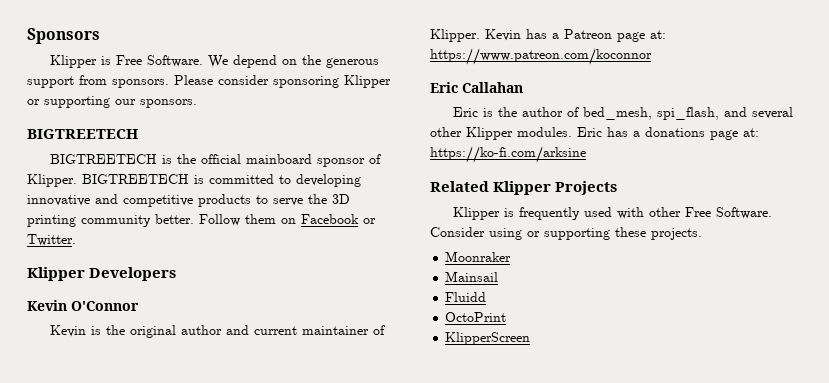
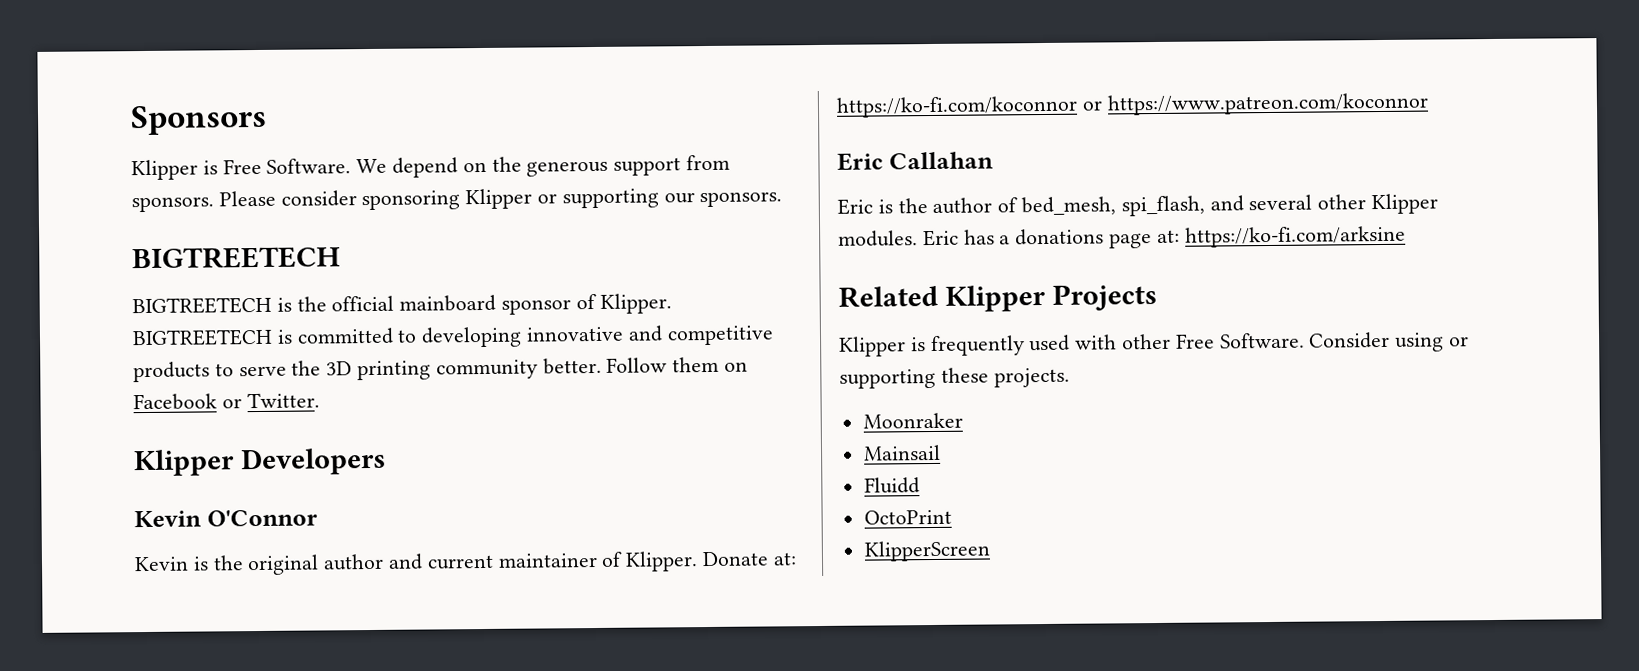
- Kevin has a Patreon page at: https://www.patreon.com/koconnor
+ Donate at: https://ko-fi.com/koconnor or https://www.patreon.com/koconnor

